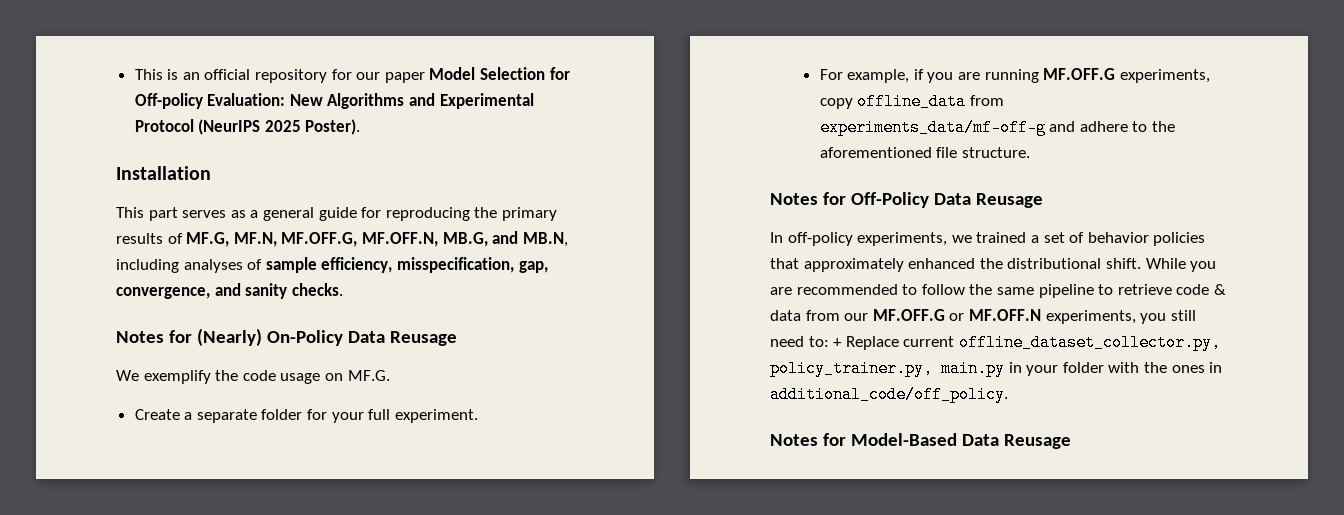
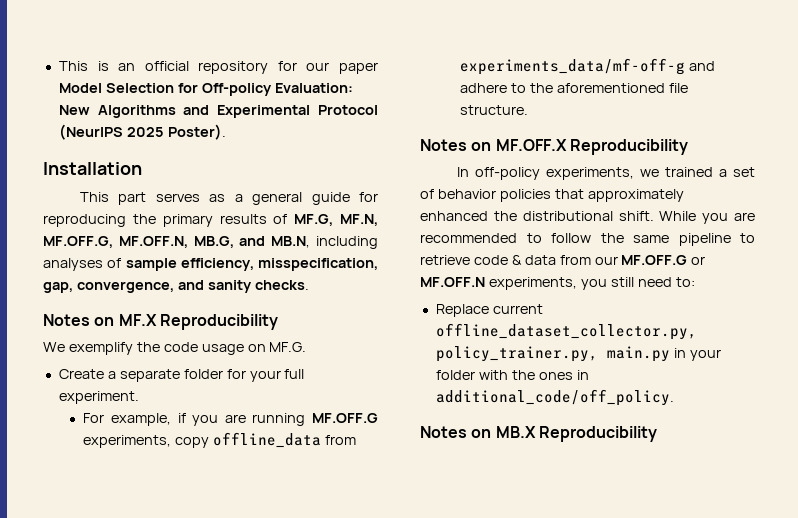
- Notes for (Nearly) On-Policy Data Reusage
+ Notes on MF.X Reproducibility
- Notes for Off-Policy Data Reusage
+ Notes on MF.OFF.X Reproducibility
- While you are recommended to follow the same pipeline to retrieve code & data from our MF.OFF.G or MF.OFF.N experiments, you still need to: + Replace current offline_dataset_collector.py, policy_trainer.py, main.py in your folder with the ones in additional_code/off_policy.
+ While you are recommended to follow the same pipeline to retrieve code & data from our MF.OFF.G or MF.OFF.N experiments, you still need to:
+ Replace current offline_dataset_collector.py, policy_trainer.py, main.py in your folder with the ones in additional_code/off_policy.
- Notes for Model-Based Data Reusage
+ Notes on MB.X Reproducibility

